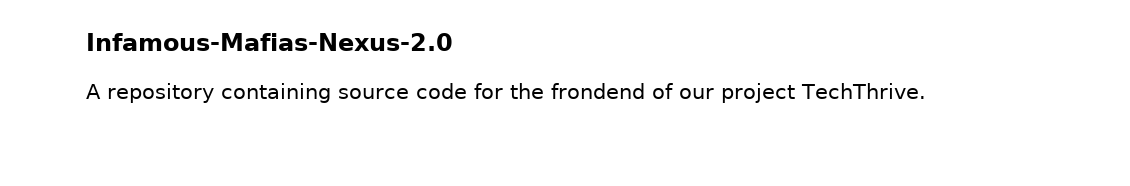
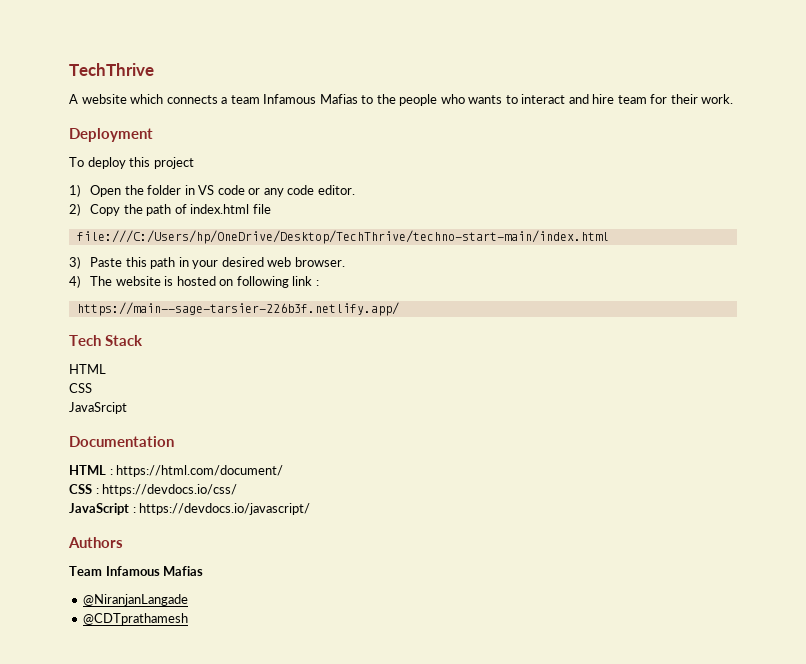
- Infamous-Mafias-Nexus-2.0
+ TechThrive
- A repository containing source code for the frondend of our project TechThrive.
+ A website which connects a team Infamous Mafias to the people who wants to interact and hire team for their work.
+ Deployment
+ To deploy this project
+ 1) Open the folder in VS code or any code editor.
+ 2) Copy the path of index.html file
+ file:///C:/Users/hp/OneDrive/Desktop/TechThrive/techno-start-main/index.html
+ 3) Paste this path in your desired web browser.
+ 4) The website is hosted on following link :
+ https://main--sage-tarsier-226b3f.netlify.app/
+ Tech Stack
+ HTML
+ CSS
+ JavaSrcipt
+ Documentation
+ HTML : https://html.com/document/
+ CSS : https://devdocs.io/css/
+ JavaScript : https://devdocs.io/javascript/
+ Authors
+ Team Infamous Mafias
+ @NiranjanLangade
+ @CDTprathamesh

